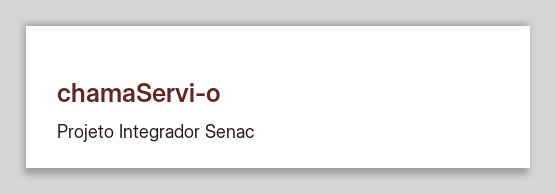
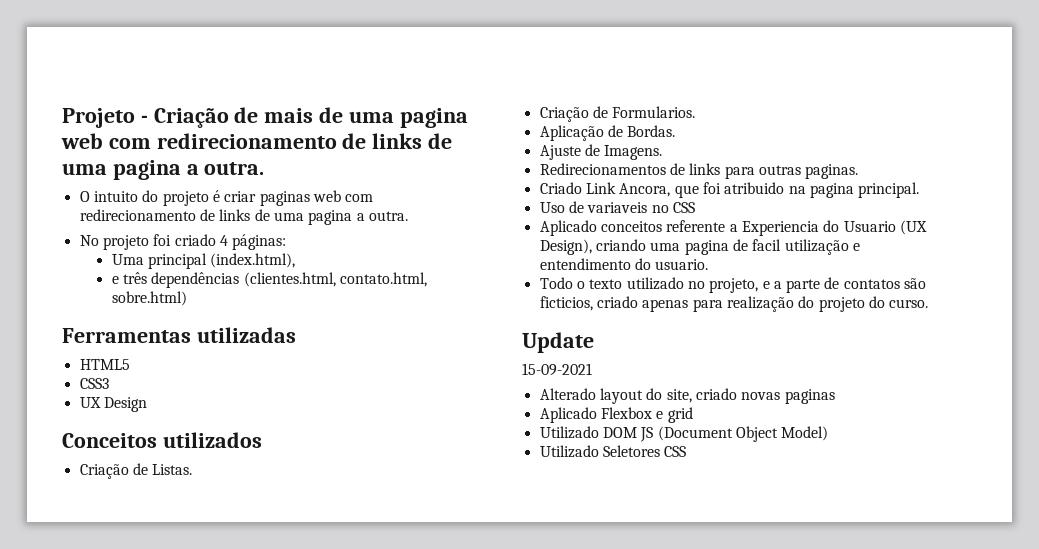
- chamaServi-o
- Projeto Integrador Senac
+ Projeto - Criação de mais de uma pagina web com redirecionamento de links de uma pagina a outra.
+ O intuito do projeto é criar paginas web com redirecionamento de links de uma pagina a outra.
+ No projeto foi criado 4 páginas:
+ Uma principal (index.html),
+ e três dependências (clientes.html, contato.html, sobre.html)
+ Ferramentas utilizadas
+ HTML5
+ CSS3
+ UX Design
+ Conceitos utilizados
+ Criação de Listas.
+ Criação de Formularios.
+ Aplicação de Bordas.
+ Ajuste de Imagens.
+ Redirecionamentos de links para outras paginas.
+ Criado Link Ancora, que foi atribuido na pagina principal.
+ Uso de variaveis no CSS
+ Aplicado conceitos referente a Experiencia do Usuario (UX Design), criando uma pagina de facil utilização e entendimento do usuario.
+ Todo o texto utilizado no projeto, e a parte de contatos são ficticios, criado apenas para realização do projeto do curso.
+ Update
+ 15-09-2021
+ Alterado layout do site, criado novas paginas
+ Aplicado Flexbox e grid
+ Utilizado DOM JS (Document Object Model)
+ Utilizado Seletores CSS

